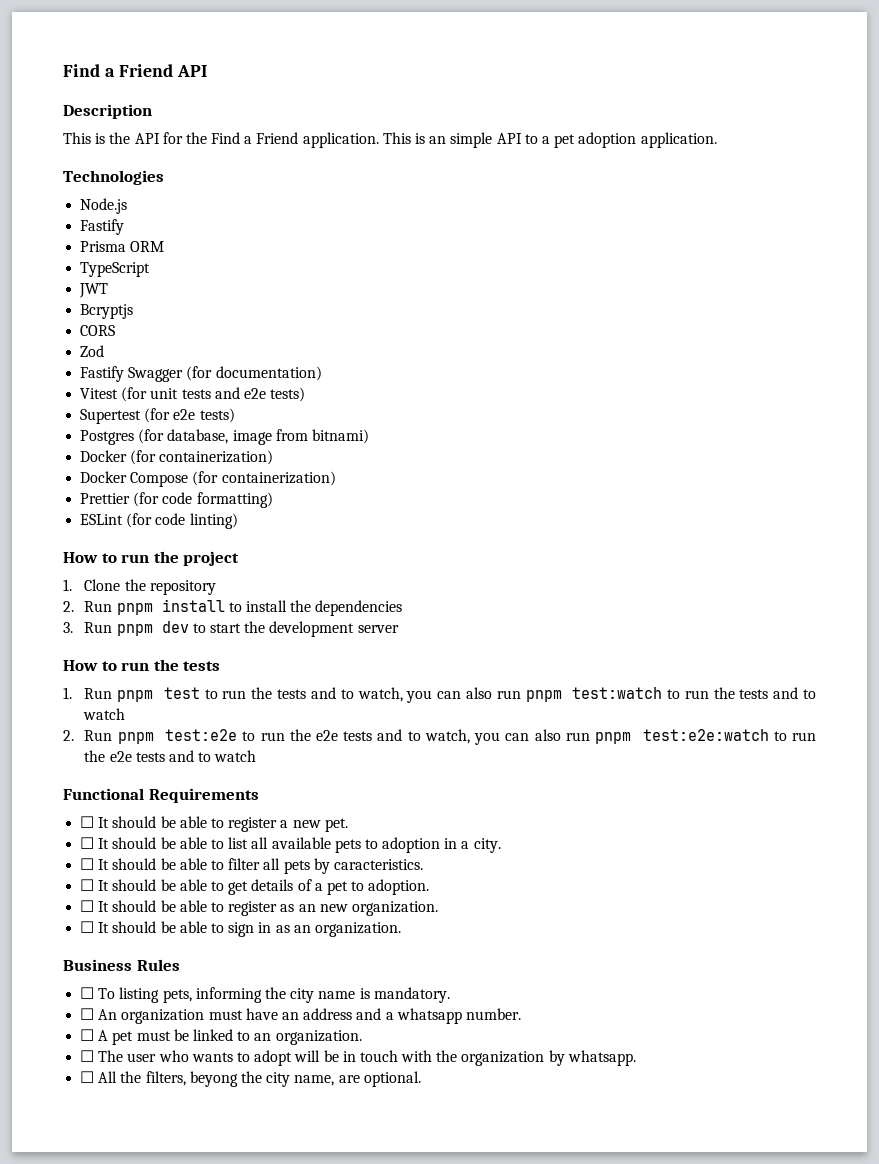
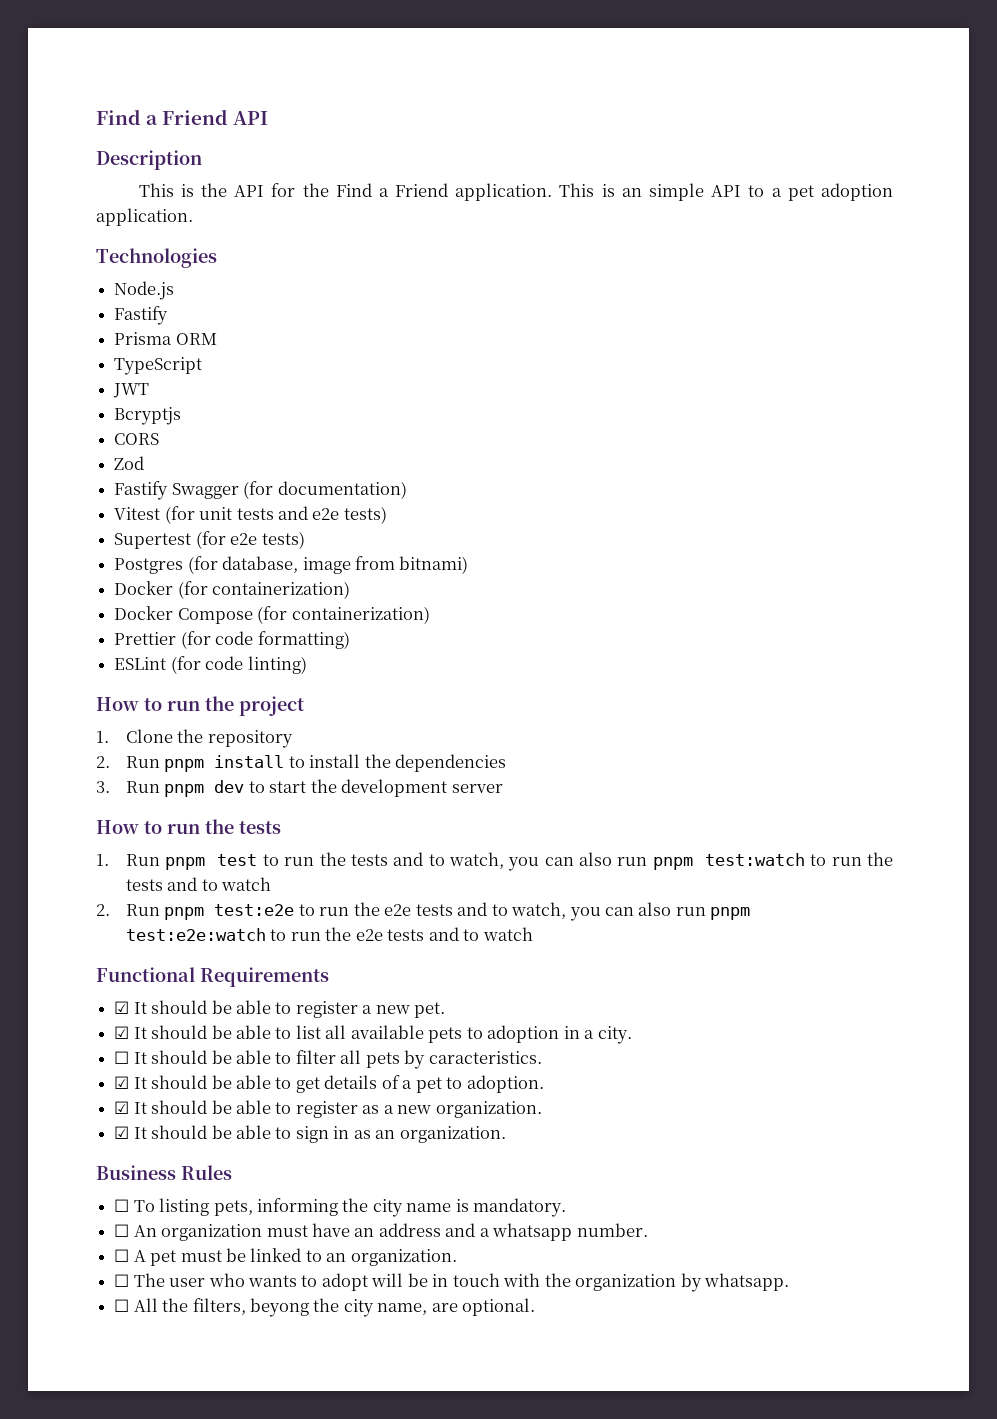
- ☐ It should be able to register a new pet.
+ ☑ It should be able to register a new pet.
- ☐ It should be able to list all available pets to adoption in a city.
+ ☑ It should be able to list all available pets to adoption in a city.
- ☐ It should be able to get details of a pet to adoption.
+ ☑ It should be able to get details of a pet to adoption.
- ☐ It should be able to register as an new organization.
+ ☑ It should be able to register as a new organization.
- ☐ It should be able to sign in as an organization.
+ ☑ It should be able to sign in as an organization.

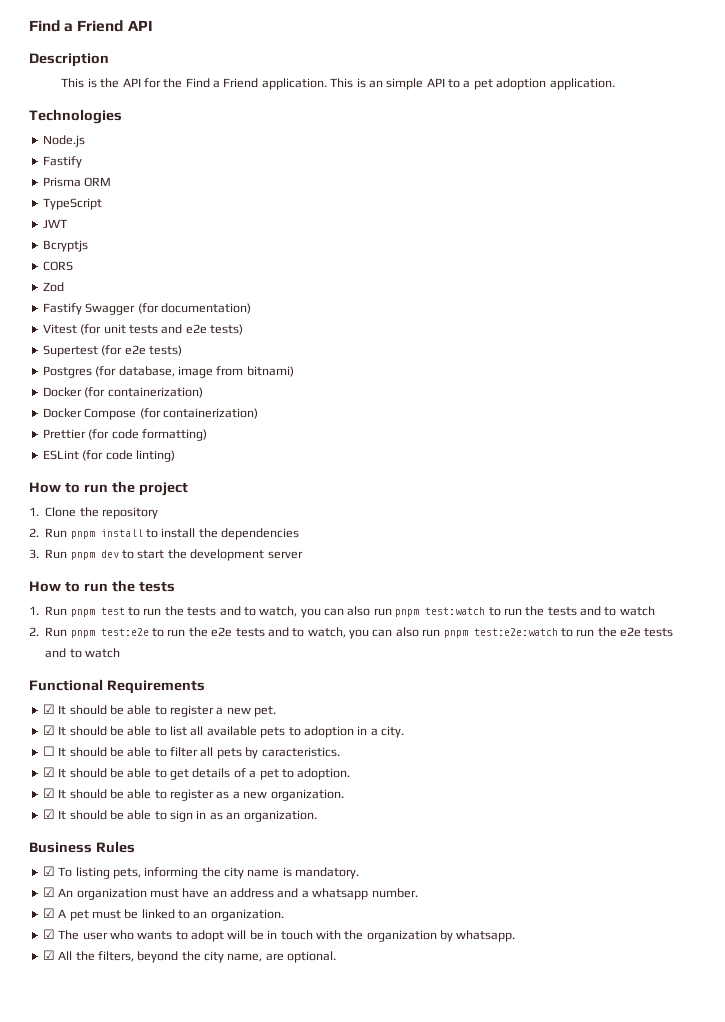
- ☐ To listing pets, informing the city name is mandatory.
+ ☑ To listing pets, informing the city name is mandatory.
- ☐ An organization must have an address and a whatsapp number.
+ ☑ An organization must have an address and a whatsapp number.
- ☐ A pet must be linked to an organization.
+ ☑ A pet must be linked to an organization.
- ☐ The user who wants to adopt will be in touch with the organization by whatsapp.
+ ☑ The user who wants to adopt will be in touch with the organization by whatsapp.
- ☐ All the filters, beyong the city name, are optional.
+ ☑ All the filters, beyond the city name, are optional.

